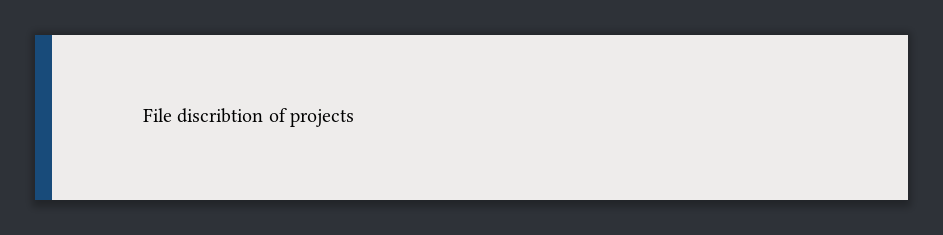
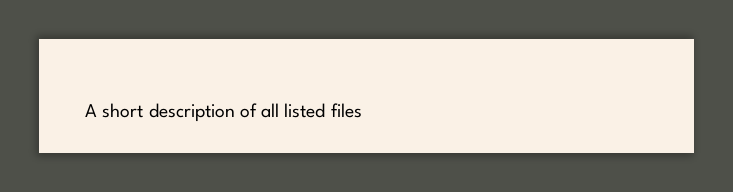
- File discribtion of projects
+ A short description of all listed files

